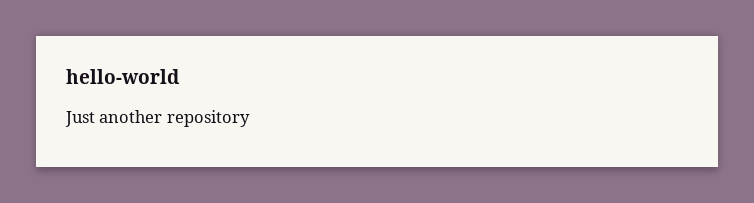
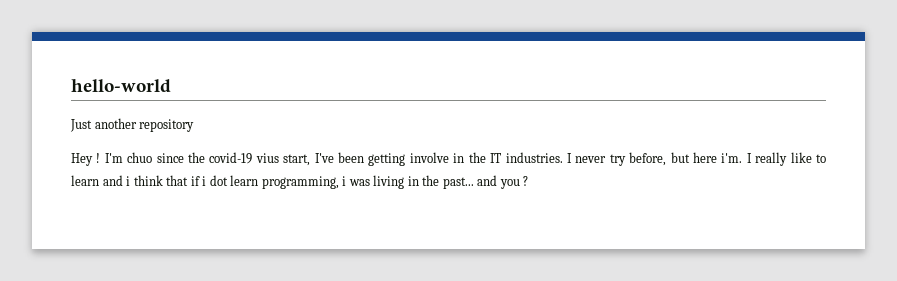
+ Hey ! I'm chuo since the covid-19 vius start, I've been getting involve in the IT industries. I never try before, but here i'm. I really like to learn and i think that if i dot learn programming, i was living in the past... and you ?

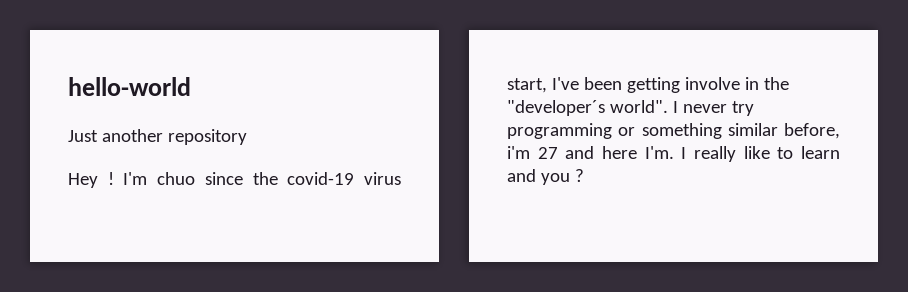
- I'm chuo since the covid-19 vius start, I've been getting involve in the IT industries.
+ I'm chuo since the covid-19 virus start, I've been getting involve in the "developer´s world".
- I never try before, but here i'm. I really like to learn and i think that if i dot learn programming, i was living in the past... and you ?
+ I never try programming or something similar before, i'm 27 and here I'm. I really like to learn and you ?

